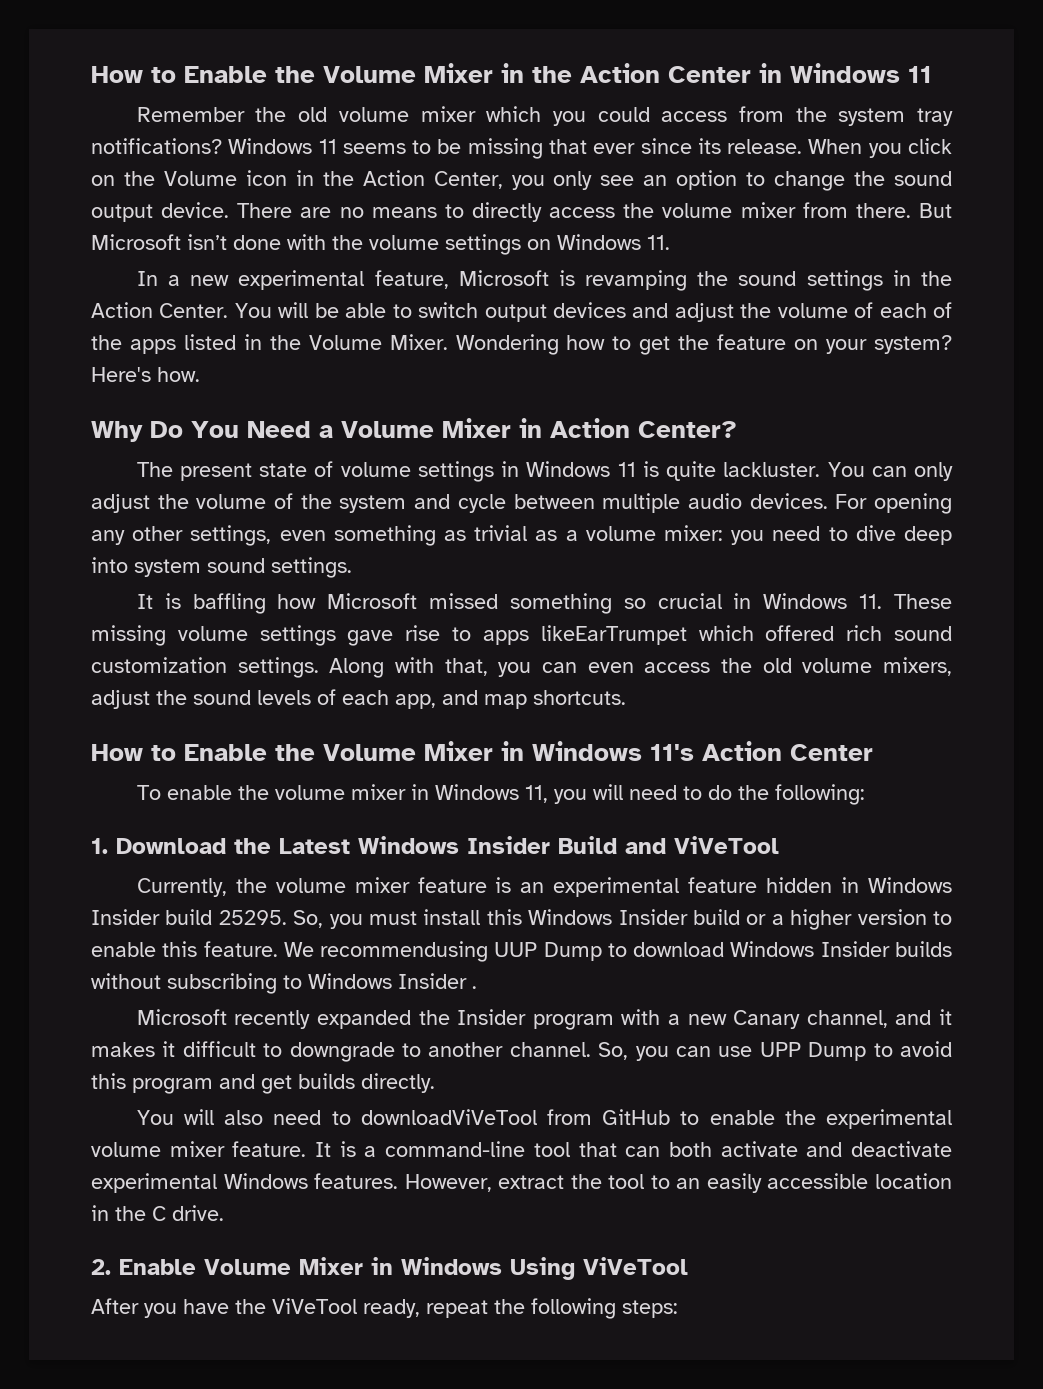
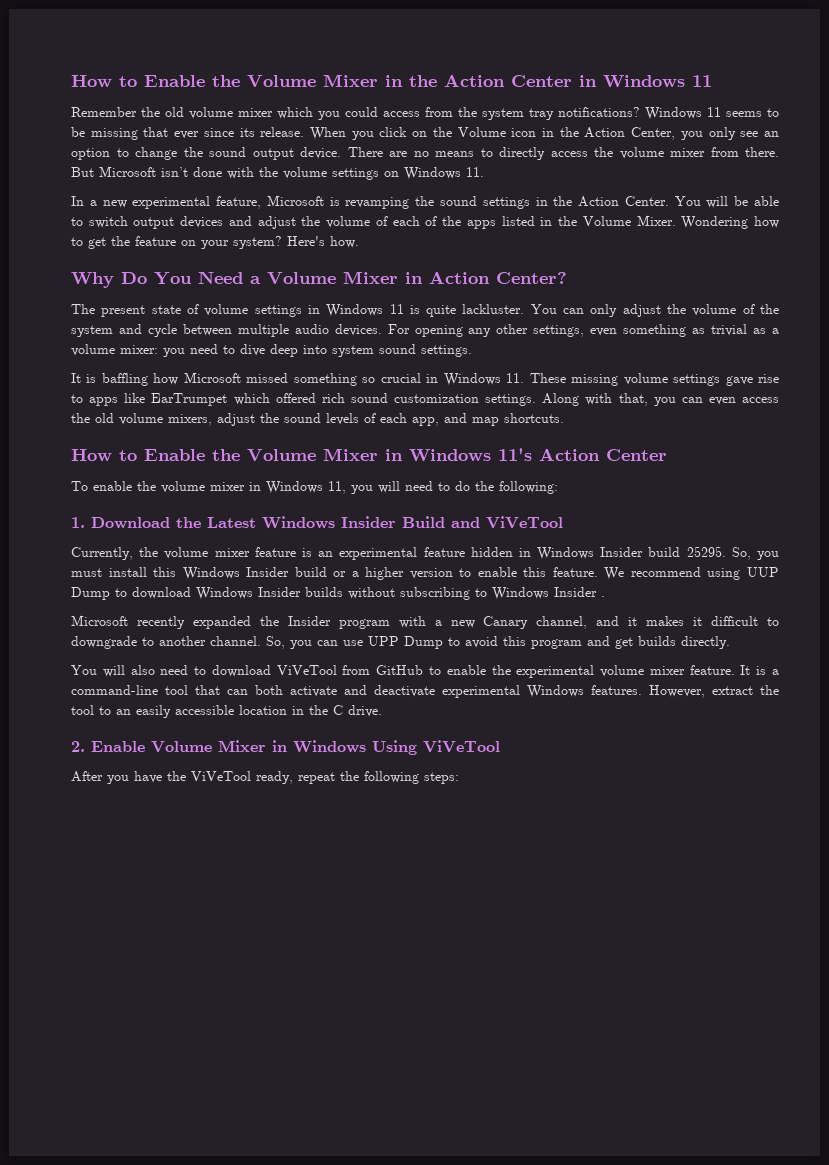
- It is baffling how Microsoft missed something so crucial in Windows 11. These missing volume settings gave rise to apps likeEarTrumpet which offered rich sound customization settings.
+ It is baffling how Microsoft missed something so crucial in Windows 11. These missing volume settings gave rise to apps like EarTrumpet which offered rich sound customization settings.
- We recommendusing UUP Dump to download Windows Insider builds without subscribing to Windows Insider .
+ We recommend using UUP Dump to download Windows Insider builds without subscribing to Windows Insider .
- You will also need to downloadViVeTool from GitHub to enable the experimental volume mixer feature.
+ You will also need to download ViVeTool from GitHub to enable the experimental volume mixer feature.

